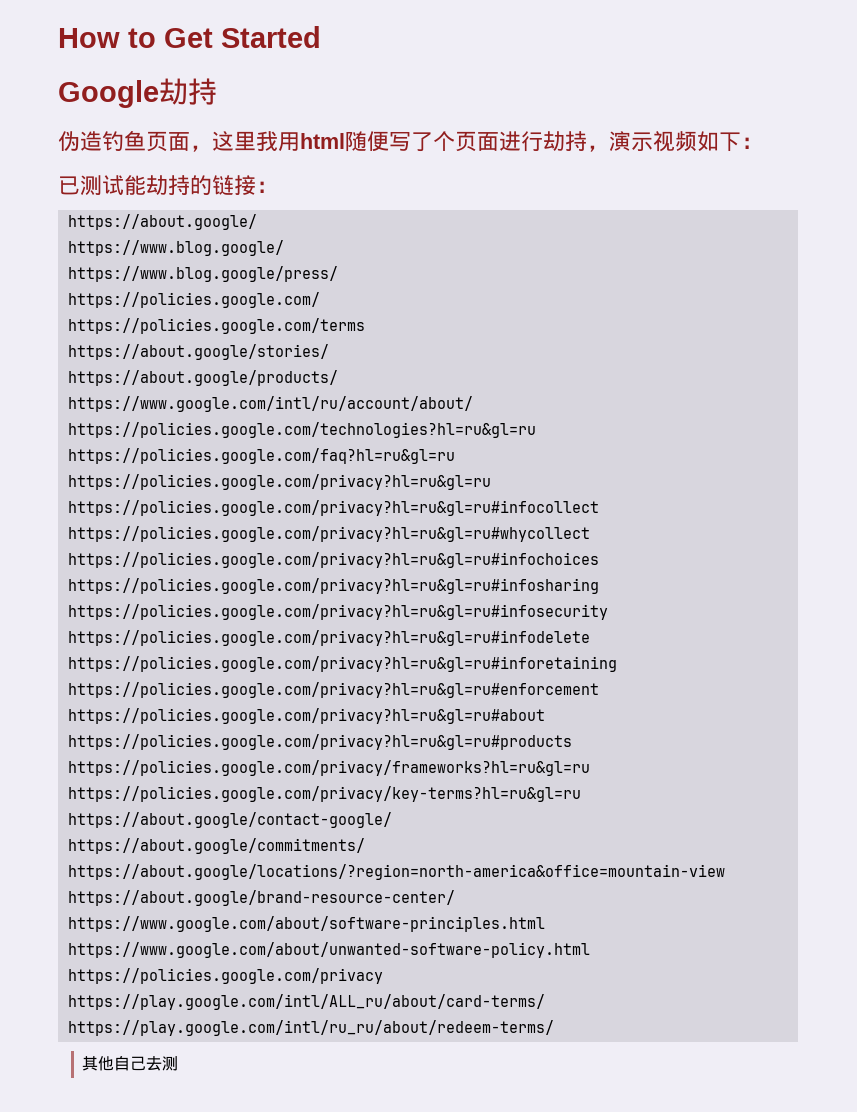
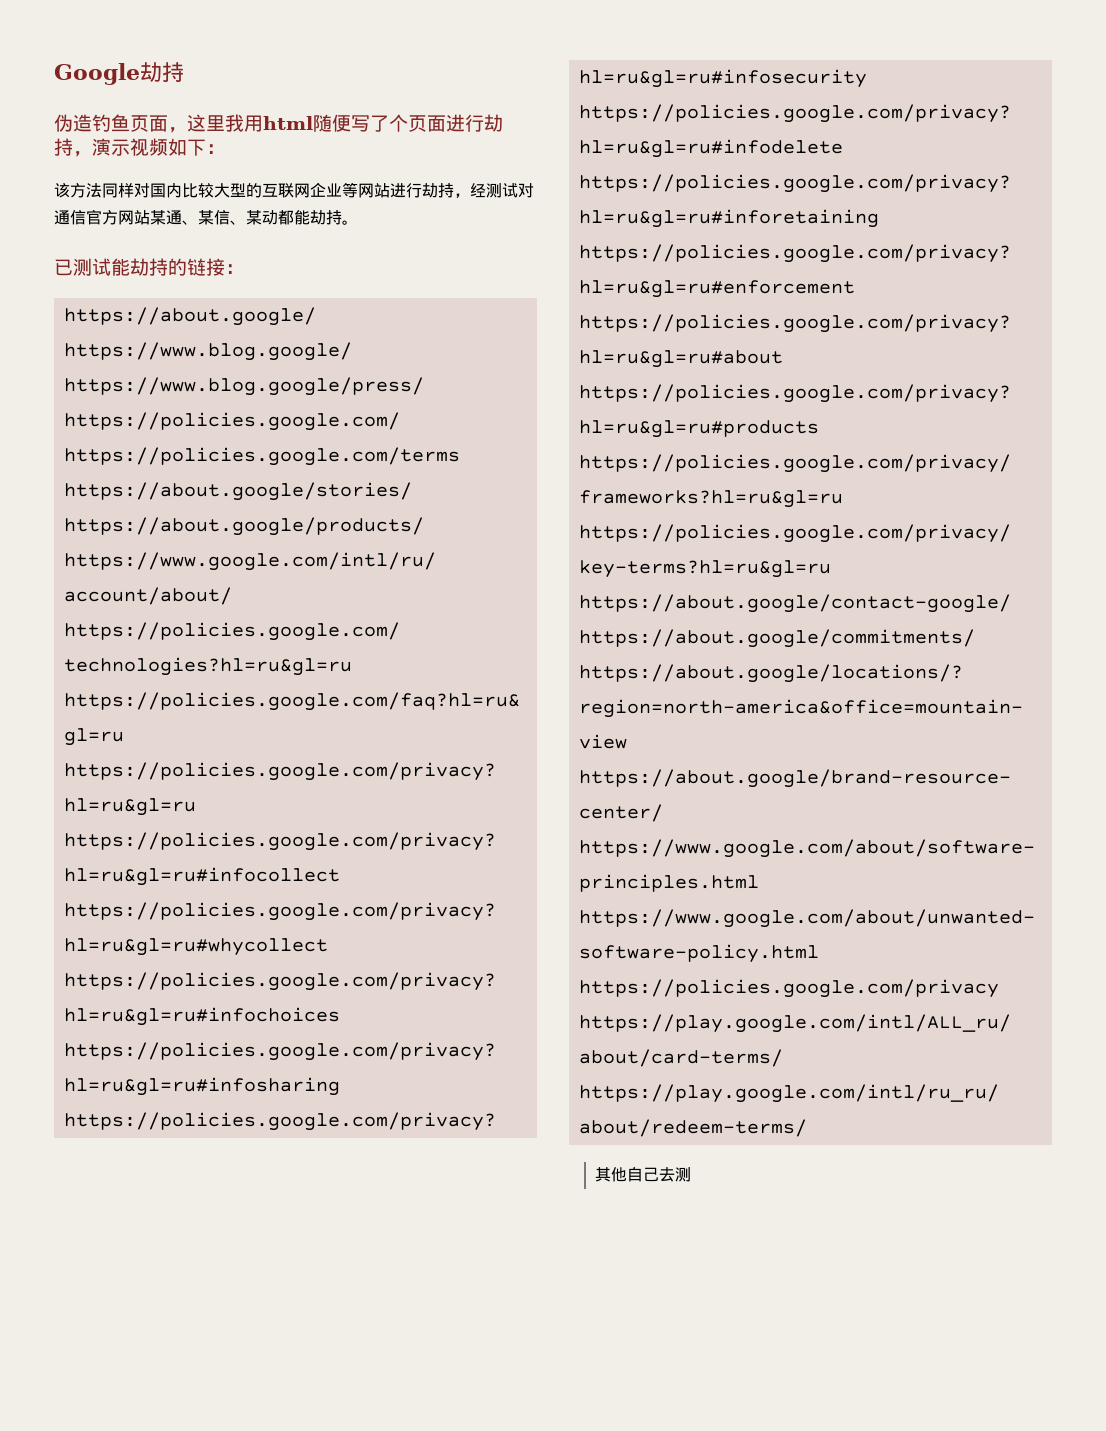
- How to Get Started
+ 该方法同样对国内比较大型的互联网企业等网站进行劫持，经测试对通信官方网站某通、某信、某动都能劫持。

